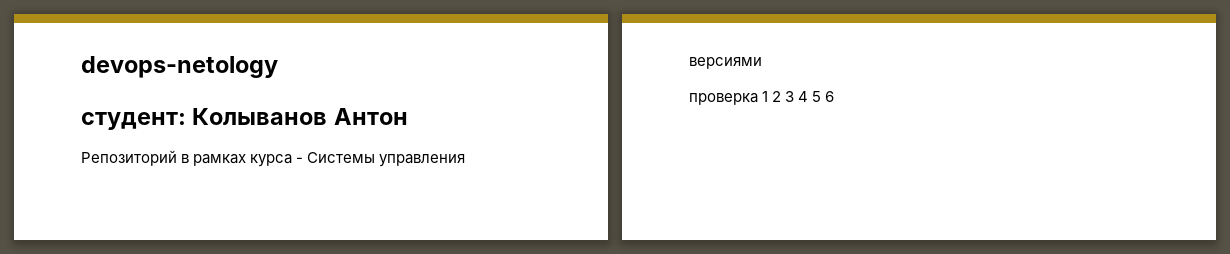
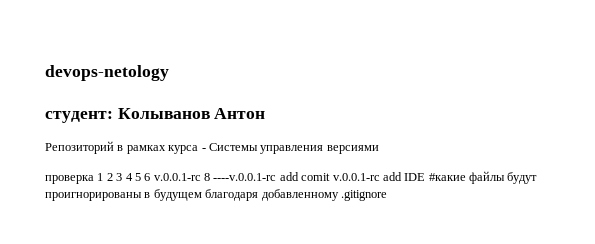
- проверка 1 2 3 4 5 6
+ проверка 1 2 3 4 5 6 v.0.0.1-rc 8 ----v.0.0.1-rc add comit v.0.0.1-rc add IDE #какие файлы будут проигнорированы в будущем благодаря добавленному .gitignore

